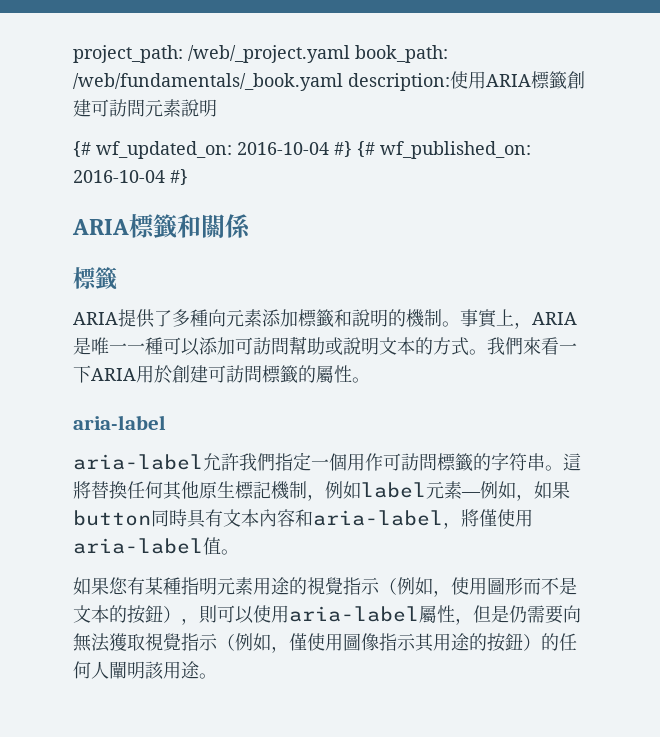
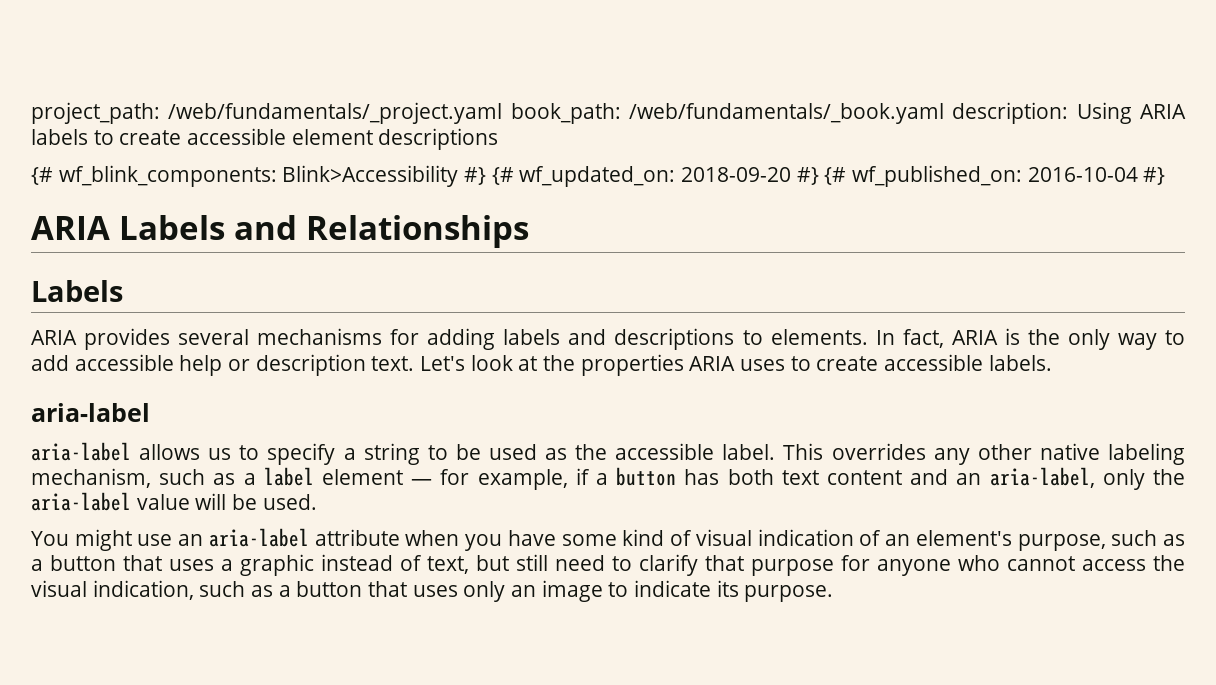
- project_path: /web/_project.yaml book_path: /web/fundamentals/_book.yaml description:使用ARIA標籤創建可訪問元素說明
- {# wf_updated_on: 2016-10-04 #} {# wf_published_on: 2016-10-04 #}
+ project_path: /web/fundamentals/_project.yaml book_path: /web/fundamentals/_book.yaml description: Using ARIA labels to create accessible element descriptions
+ {# wf_blink_components: Blink>Accessibility #} {# wf_updated_on: 2018-09-20 #} {# wf_published_on: 2016-10-04 #}
- ARIA標籤和關係
- 標籤
- ARIA提供了多種向元素添加標籤和說明的機制。事實上，ARIA是唯一一種可以添加可訪問幫助或說明文本的方式。我們來看一下ARIA用於創建可訪問標籤的屬性。
+ ARIA Labels and Relationships
+ Labels
+ ARIA provides several mechanisms for adding labels and descriptions to elements. In fact, ARIA is the only way to add accessible help or description text. Let's look at the properties ARIA uses to create accessible labels.
  aria-label
- aria-label允許我們指定一個用作可訪問標籤的字符串。這將替換任何其他原生標記機制，例如label元素—例如，如果button同時具有文本內容和aria-label，將僅使用aria-label值。
- 如果您有某種指明元素用途的視覺指示（例如，使用圖形而不是文本的按鈕），則可以使用aria-label屬性，但是仍需要向無法獲取視覺指示（例如，僅使用圖像指示其用途的按鈕）的任何人闡明該用途。
+ aria-label allows us to specify a string to be used as the accessible label. This overrides any other native labeling mechanism, such as a label element — for example, if a button has both text content and an aria-label, only the aria-label value will be used.
+ You might use an aria-label attribute when you have some kind of visual indication of an element's purpose, such as a button that uses a graphic instead of text, but still need to clarify that purpose for anyone who cannot access the visual indication, such as a button that uses only an image to indicate its purpose.

